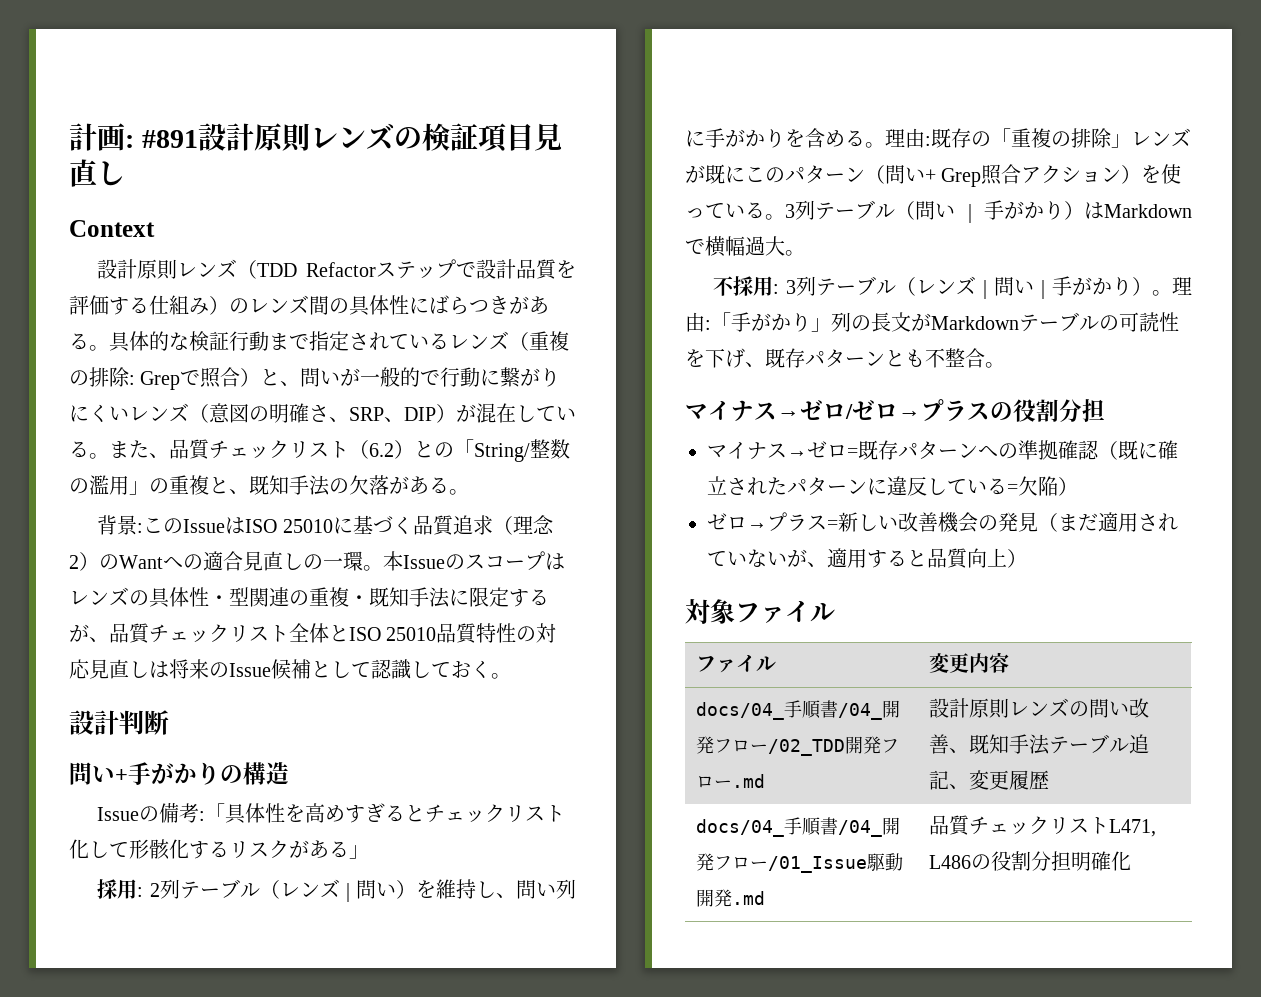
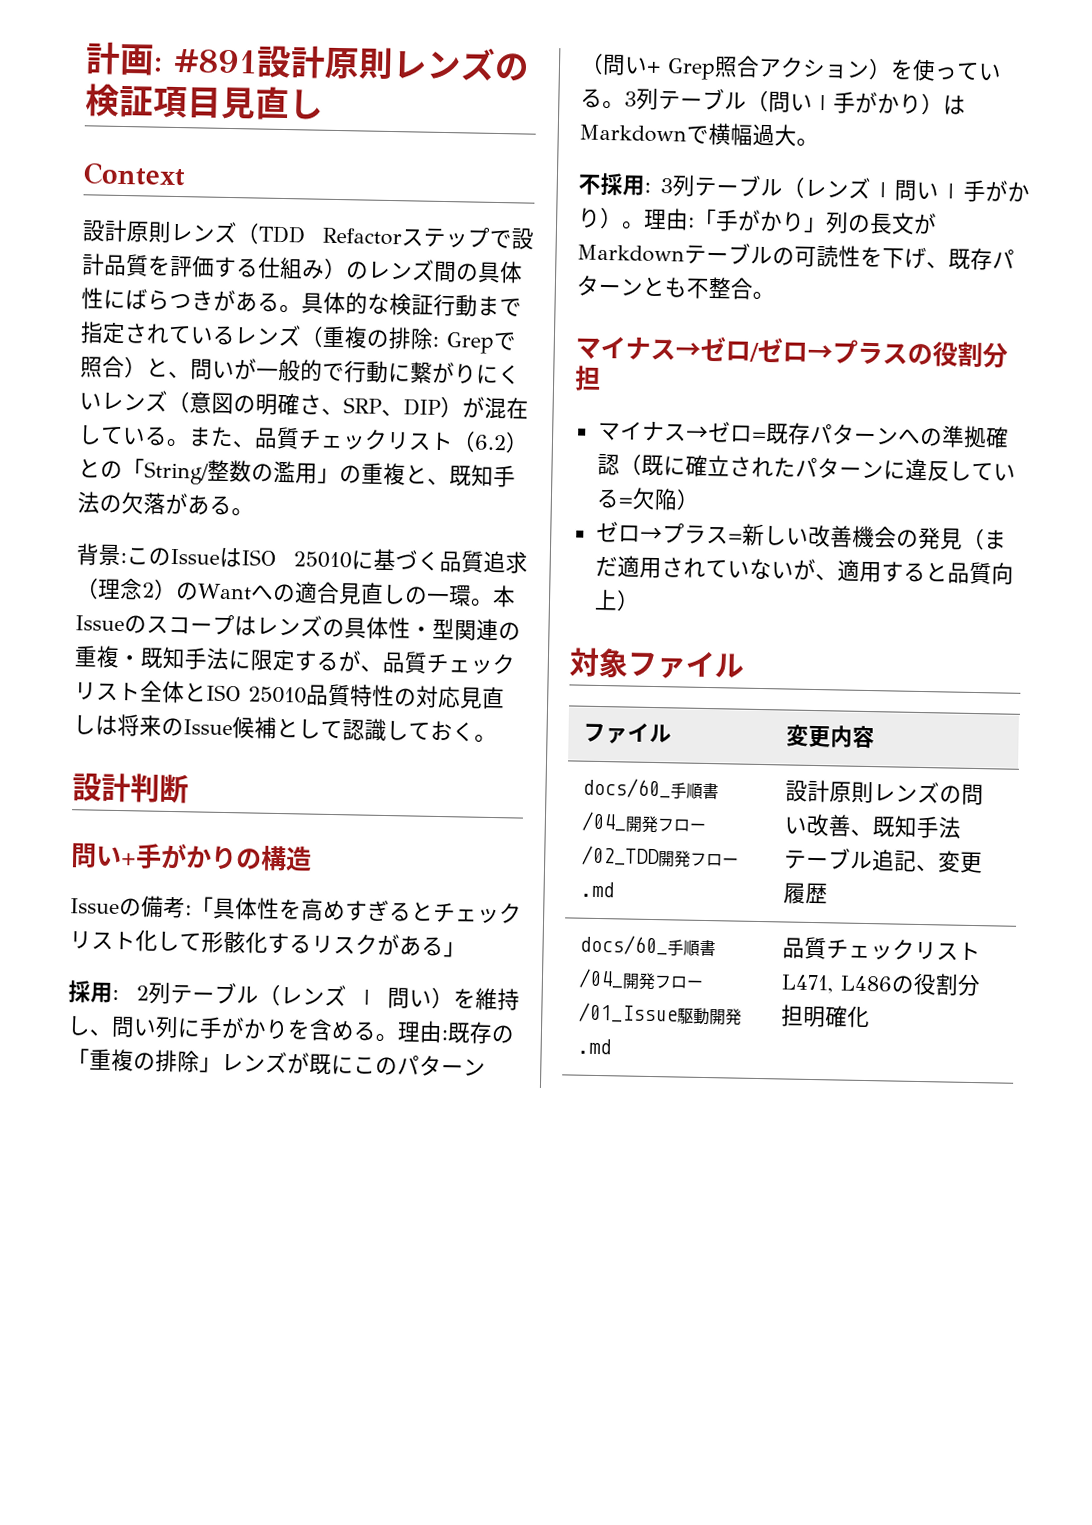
- docs/04_手順書/04_開発フロー/02_TDD開発フロー.md | 設計原則レンズの問い改善、既知手法テーブル追記、変更履歴
+ docs/60_手順書/04_開発フロー/02_TDD開発フロー.md | 設計原則レンズの問い改善、既知手法テーブル追記、変更履歴
- docs/04_手順書/04_開発フロー/01_Issue駆動開発.md | 品質チェックリストL471, L486の役割分担明確化
+ docs/60_手順書/04_開発フロー/01_Issue駆動開発.md | 品質チェックリストL471, L486の役割分担明確化

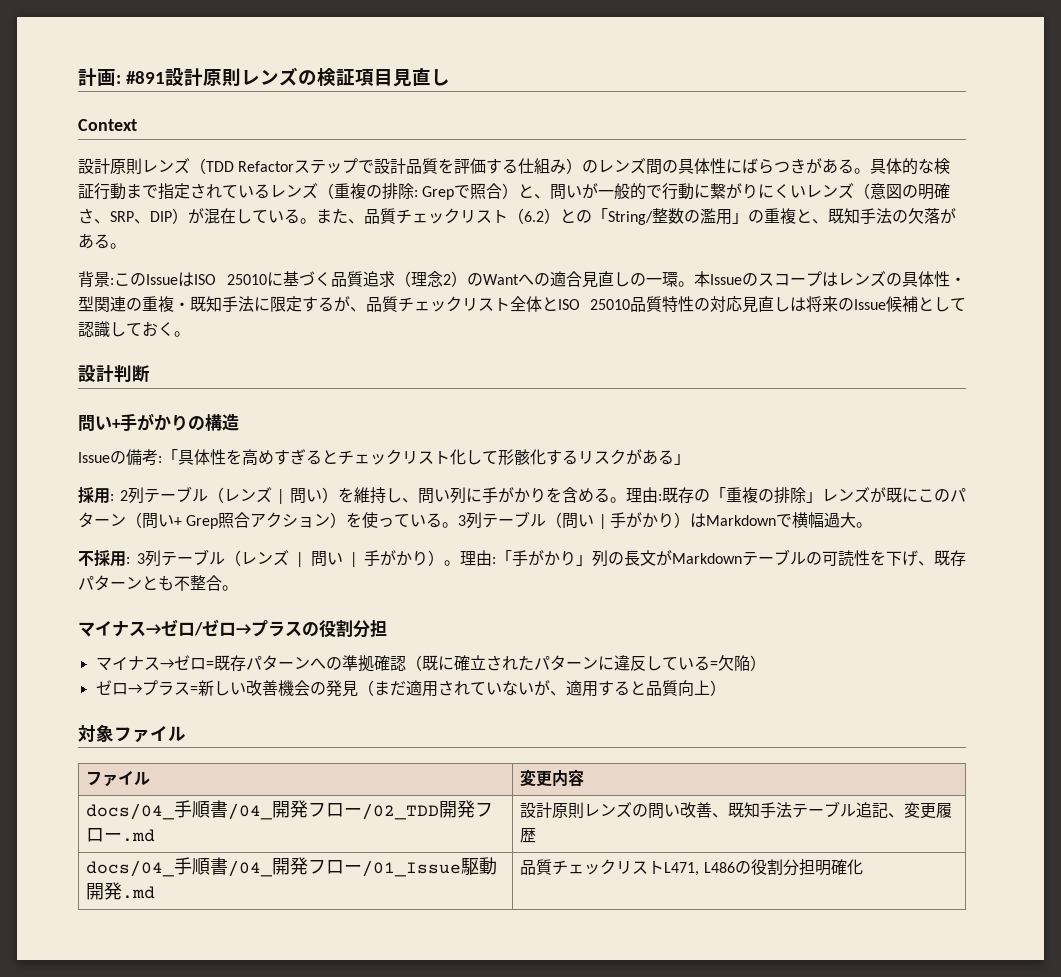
- docs/60_手順書/04_開発フロー/02_TDD開発フロー.md | 設計原則レンズの問い改善、既知手法テーブル追記、変更履歴
+ docs/04_手順書/04_開発フロー/02_TDD開発フロー.md | 設計原則レンズの問い改善、既知手法テーブル追記、変更履歴
- docs/60_手順書/04_開発フロー/01_Issue駆動開発.md | 品質チェックリストL471, L486の役割分担明確化
+ docs/04_手順書/04_開発フロー/01_Issue駆動開発.md | 品質チェックリストL471, L486の役割分担明確化

